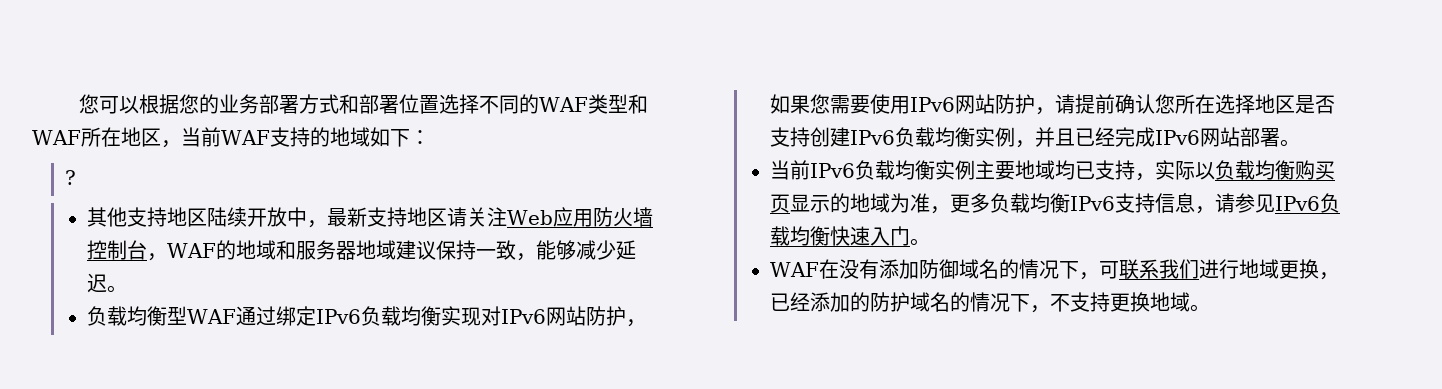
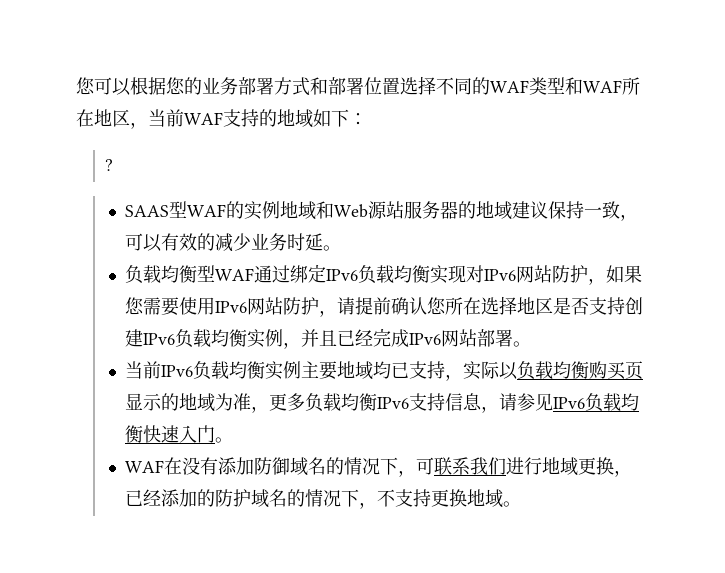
- 其他支持地区陆续开放中，最新支持地区请关注Web应用防火墙控制台，WAF的地域和服务器地域建议保持一致，能够减少延迟。
+ SAAS型WAF的实例地域和Web源站服务器的地域建议保持一致，可以有效的减少业务时延。

